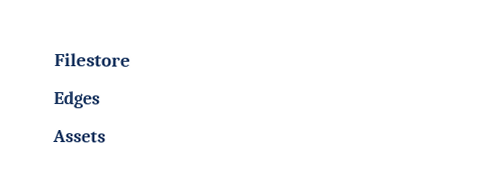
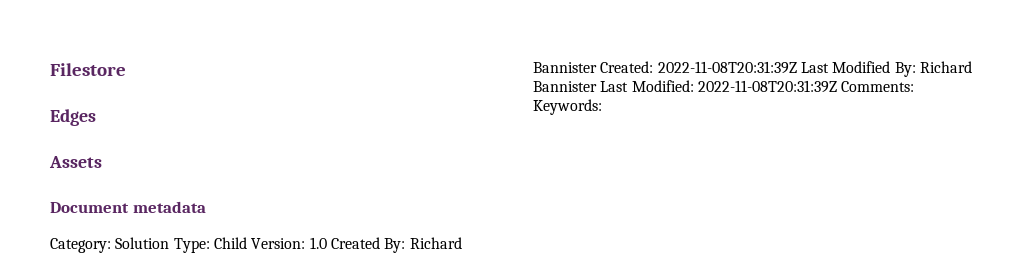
+ Document metadata
+ Category: Solution Type: Child Version: 1.0 Created By: Richard Bannister Created: 2022-11-08T20:31:39Z Last Modified By: Richard Bannister Last Modified: 2022-11-08T20:31:39Z Comments: Keywords:

